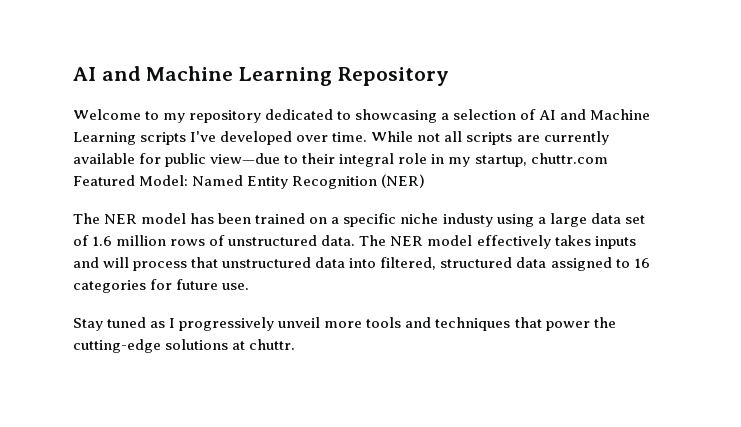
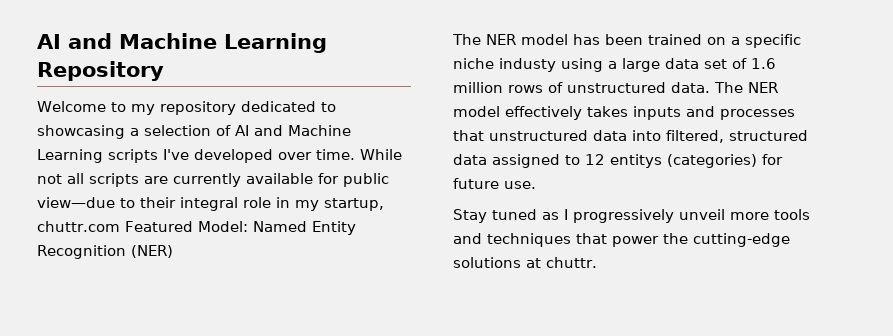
- The NER model effectively takes inputs and will process that unstructured data into filtered, structured data assigned to 16 categories for future use.
+ The NER model effectively takes inputs and processes that unstructured data into filtered, structured data assigned to 12 entitys (categories) for future use.

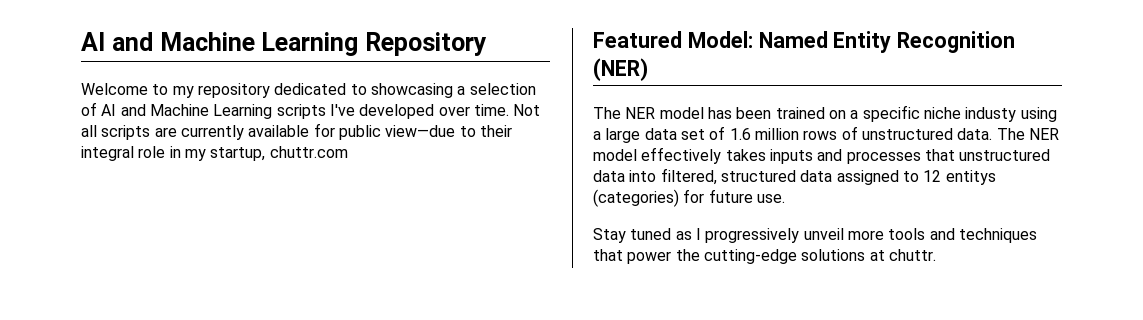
- While not all scripts are currently available for public view—due to their integral role in my startup, chuttr.com Featured Model: Named Entity Recognition (NER)
+ Not all scripts are currently available for public view—due to their integral role in my startup, chuttr.com
+ Featured Model: Named Entity Recognition (NER)

